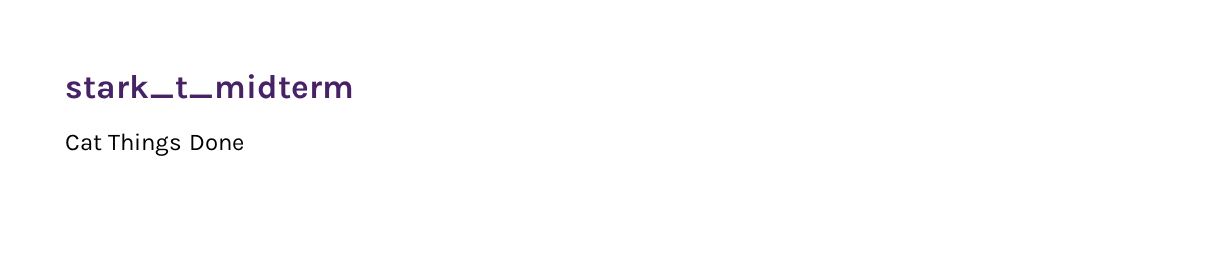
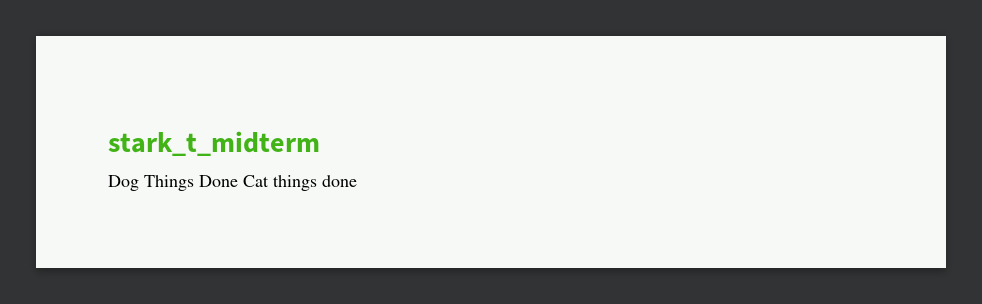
- Cat Things Done
+ Dog Things Done Cat things done

